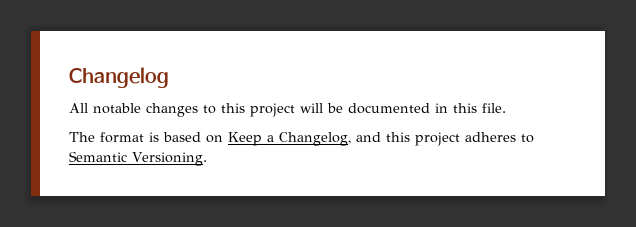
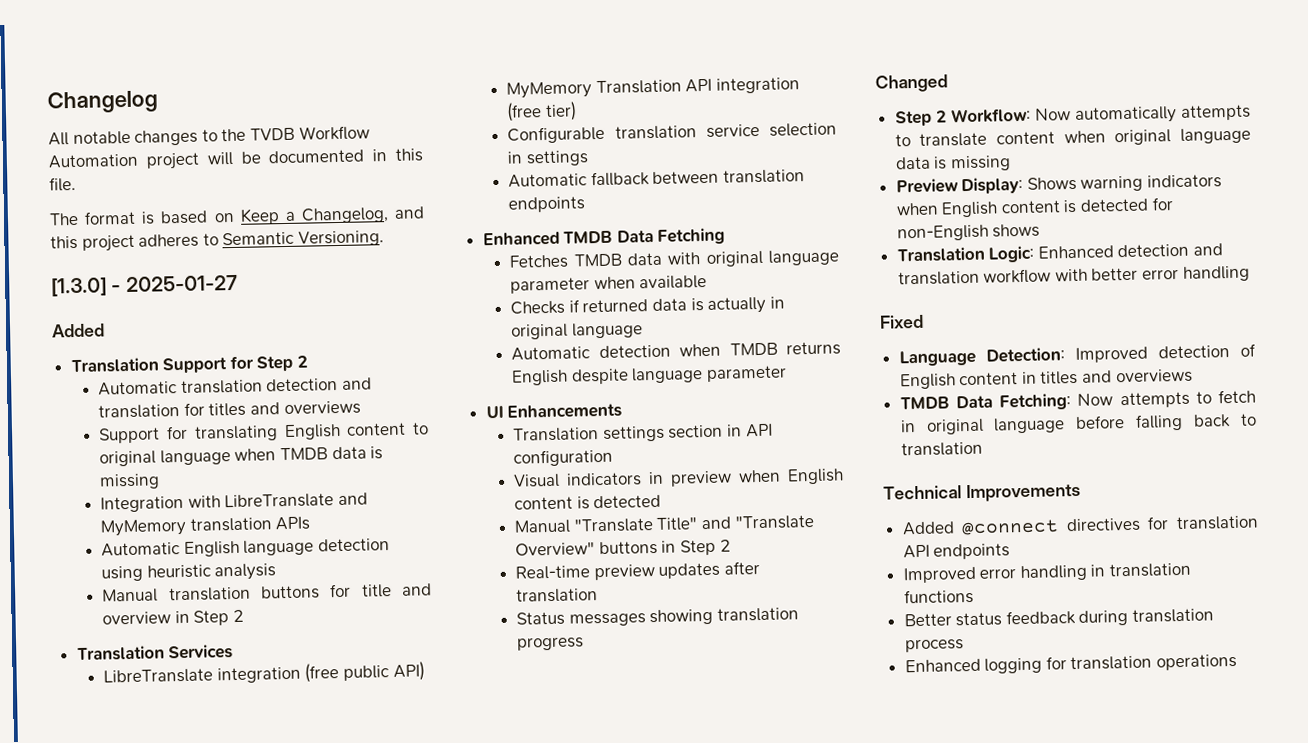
- All notable changes to this project will be documented in this file.
+ All notable changes to the TVDB Workflow Automation project will be documented in this file.
+ [1.3.0] - 2025-01-27
+ Added
+ Translation Support for Step 2
+ Automatic translation detection and translation for titles and overviews
+ Support for translating English content to original language when TMDB data is missing
+ Integration with LibreTranslate and MyMemory translation APIs
+ Automatic English language detection using heuristic analysis
+ Manual translation buttons for title and overview in Step 2
+ Translation Services
+ LibreTranslate integration (free public API)
+ MyMemory Translation API integration (free tier)
+ Configurable translation service selection in settings
+ Automatic fallback between translation endpoints
+ Enhanced TMDB Data Fetching
+ Fetches TMDB data with original language parameter when available
+ Checks if returned data is actually in original language
+ Automatic detection when TMDB returns English despite language parameter
+ UI Enhancements
+ Translation settings section in API configuration
+ Visual indicators in preview when English content is detected
+ Manual "Translate Title" and "Translate Overview" buttons in Step 2
+ Real-time preview updates after translation
+ Status messages showing translation progress
+ Changed
+ Step 2 Workflow: Now automatically attempts to translate content when original language data is missing
+ Preview Display: Shows warning indicators when English content is detected for non-English shows
+ Translation Logic: Enhanced detection and translation workflow with better error handling
+ Fixed
+ Language Detection: Improved detection of English content in titles and overviews
+ TMDB Data Fetching: Now attempts to fetch in original language before falling back to translation
+ Technical Improvements
+ Added @connect directives for translation API endpoints
+ Improved error handling in translation functions
+ Better status feedback during translation process
+ Enhanced logging for translation operations

